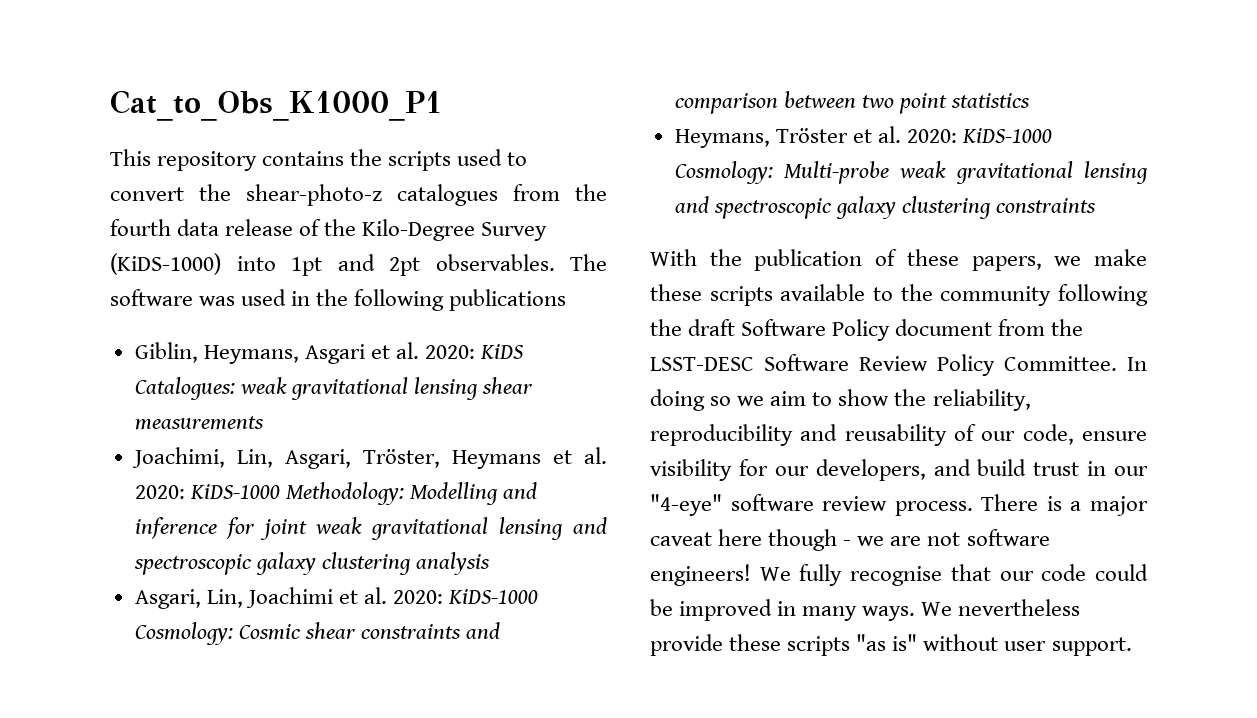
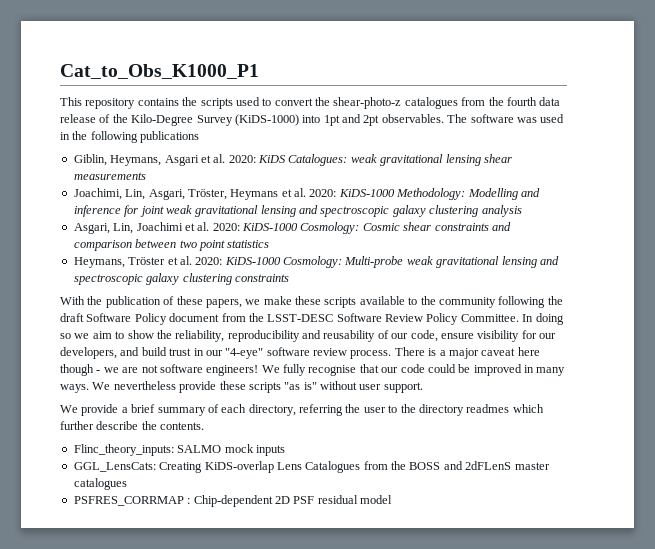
+ We provide a brief summary of each directory, referring the user to the directory readmes which further describe the contents.
+ Flinc_theory_inputs: SALMO mock inputs
+ GGL_LensCats: Creating KiDS-overlap Lens Catalogues from the BOSS and 2dFLenS master catalogues
+ PSFRES_CORRMAP : Chip-dependent 2D PSF residual model

